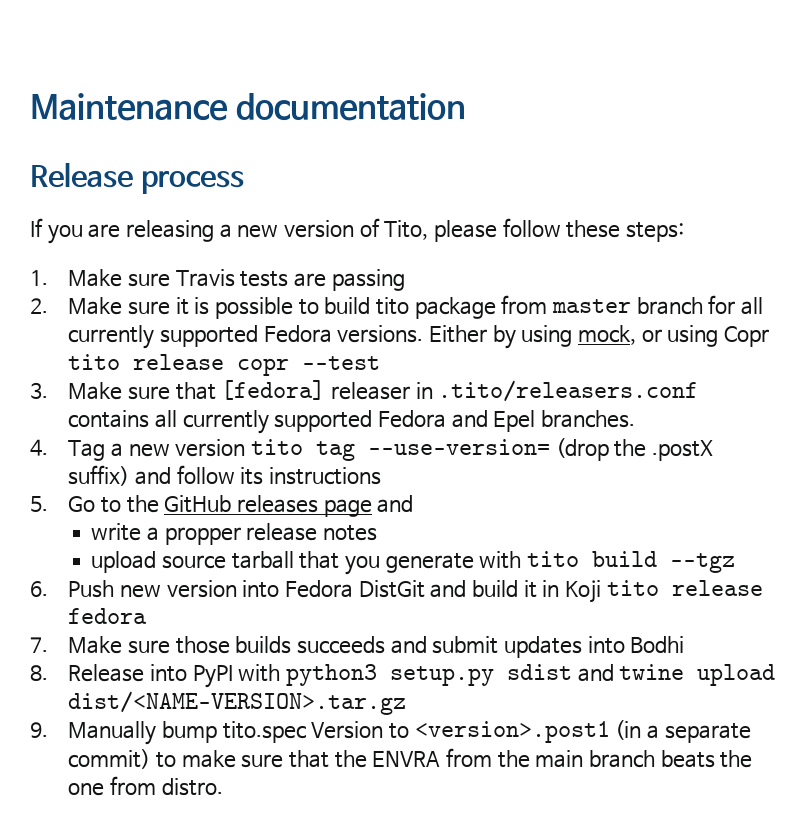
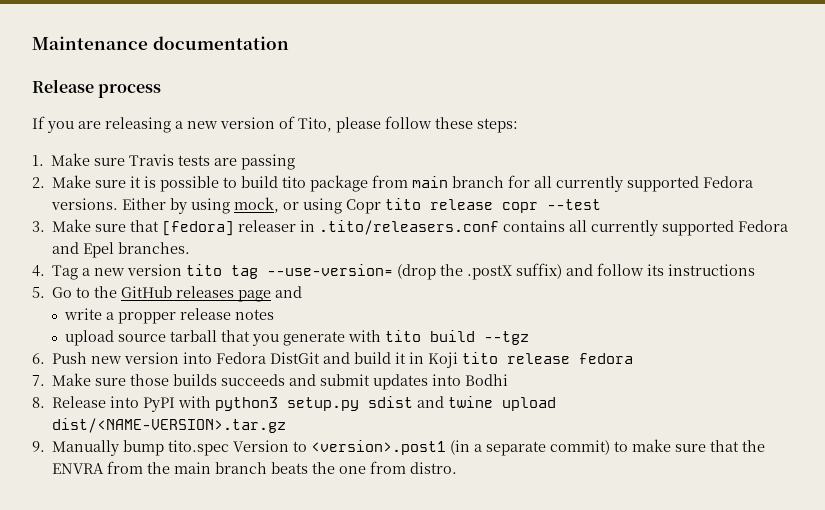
- 2. Make sure it is possible to build tito package from master branch for all currently supported Fedora versions.
+ 2. Make sure it is possible to build tito package from main branch for all currently supported Fedora versions.

